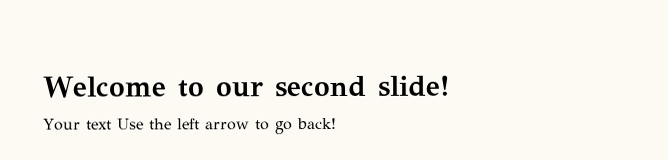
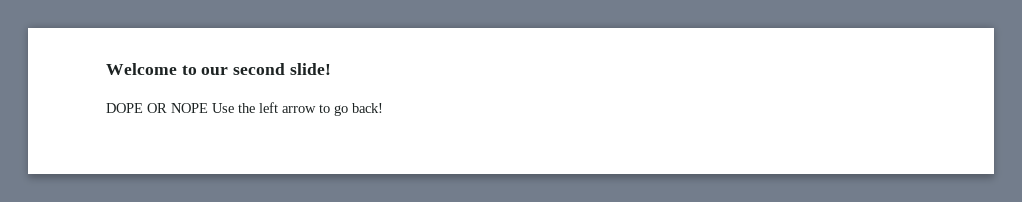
- Your text Use the left arrow to go back!
+ DOPE OR NOPE Use the left arrow to go back!

